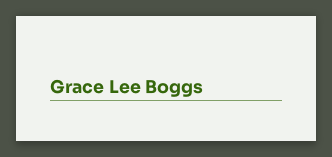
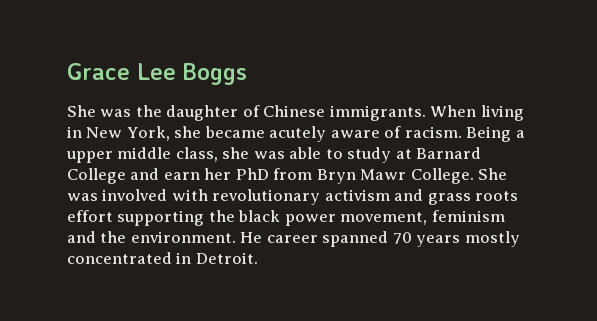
+ She was the daughter of Chinese immigrants. When living in New York, she became acutely aware of racism. Being a upper middle class, she was able to study at Barnard College and earn her PhD from Bryn Mawr College. She was involved with revolutionary activism and grass roots effort supporting the black power movement, feminism and the environment. He career spanned 70 years mostly concentrated in Detroit.

